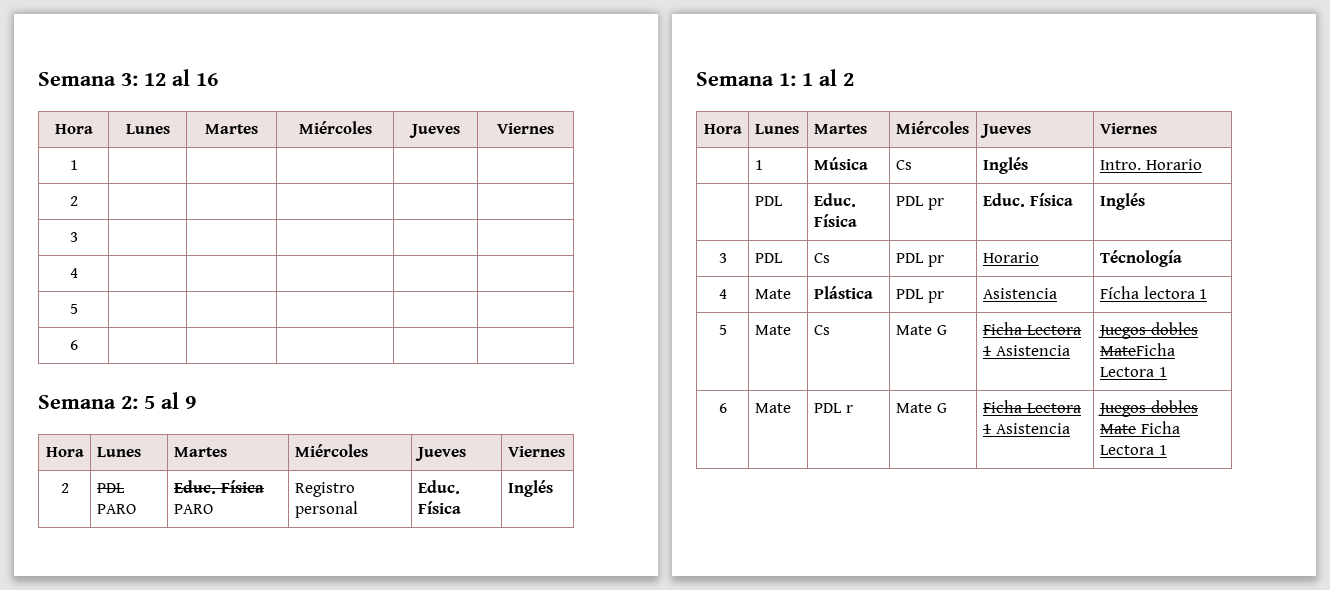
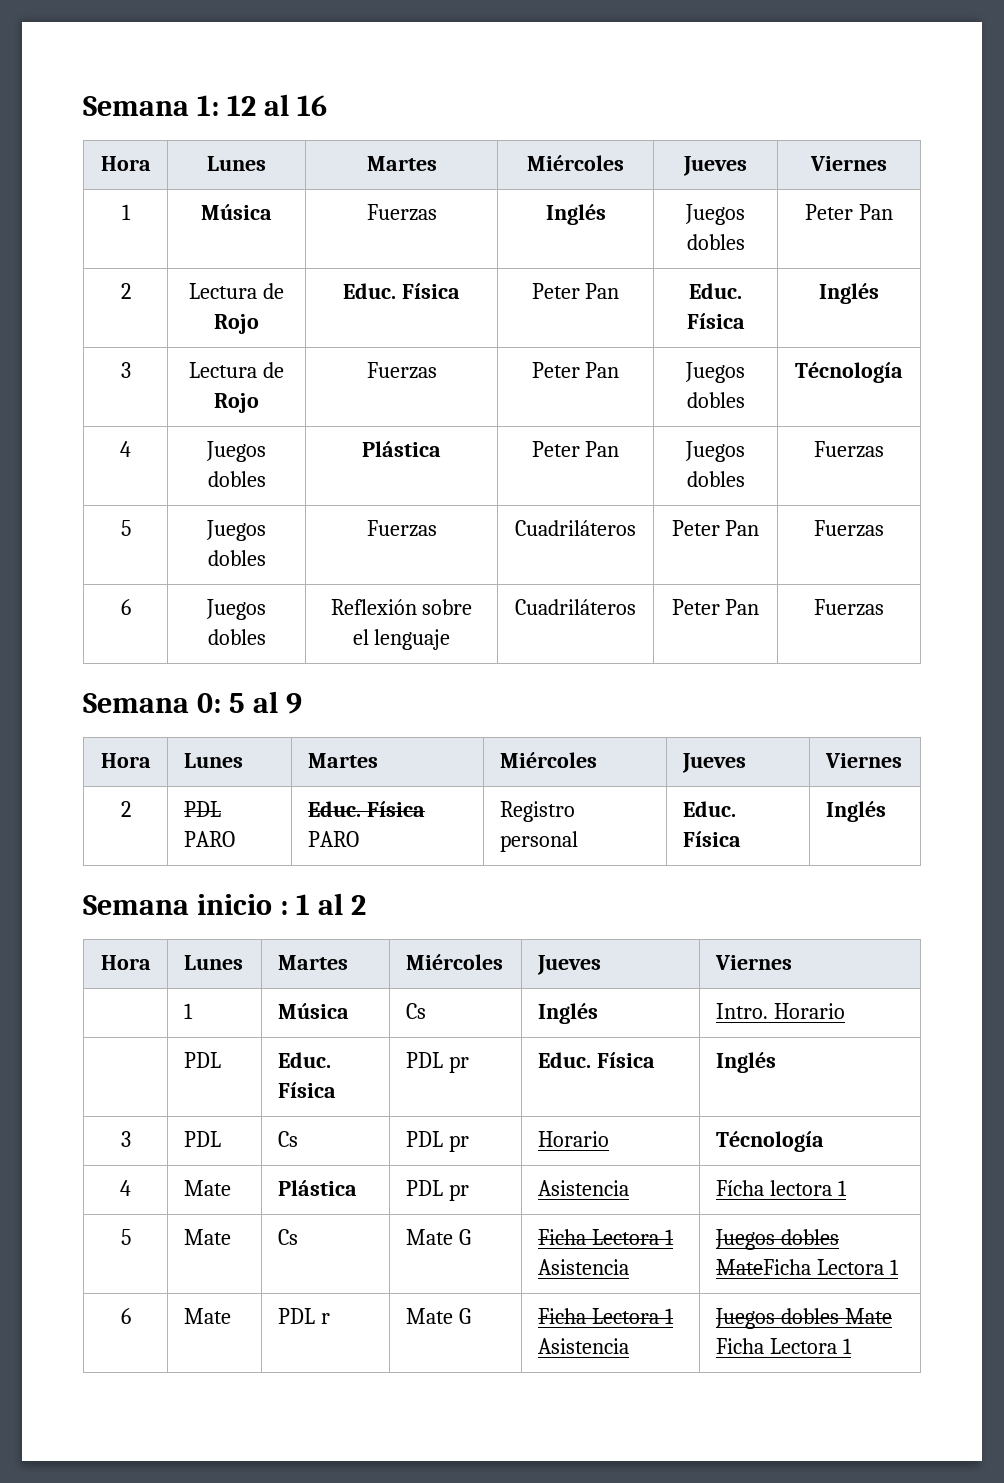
- Semana 3: 12 al 16
+ Semana 1: 12 al 16
- 1 | | | | |
- 2 | | | | |
- 3 | | | | |
- 4 | | | | |
- 5 | | | | |
- 6 | | | | |
- Semana 2: 5 al 9
+ 1 | Música | Fuerzas | Inglés | Juegos dobles | Peter Pan
+ 2 | Lectura de Rojo | Educ. Física | Peter Pan | Educ. Física | Inglés
+ 3 | Lectura de Rojo | Fuerzas | Peter Pan | Juegos dobles | Técnología
+ 4 | Juegos dobles | Plástica | Peter Pan | Juegos dobles | Fuerzas
+ 5 | Juegos dobles | Fuerzas | Cuadriláteros | Peter Pan | Fuerzas
+ 6 | Juegos dobles | Reflexión sobre el lenguaje | Cuadriláteros | Peter Pan | Fuerzas
+ Semana 0: 5 al 9
- Semana 1: 1 al 2
+ Semana inicio : 1 al 2

